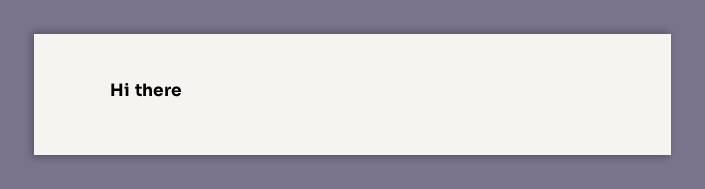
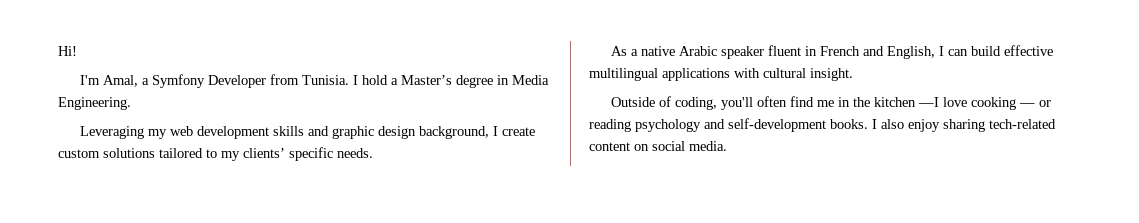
- Hi there
+ Hi!
+ I'm Amal, a Symfony Developer from Tunisia. I hold a Master’s degree in Media Engineering.
+ Leveraging my web development skills and graphic design background, I create custom solutions tailored to my clients’ specific needs.
+ As a native Arabic speaker fluent in French and English, I can build effective multilingual applications with cultural insight.
+ Outside of coding, you'll often find me in the kitchen —I love cooking — or reading psychology and self-development books. I also enjoy sharing tech-related content on social media.

